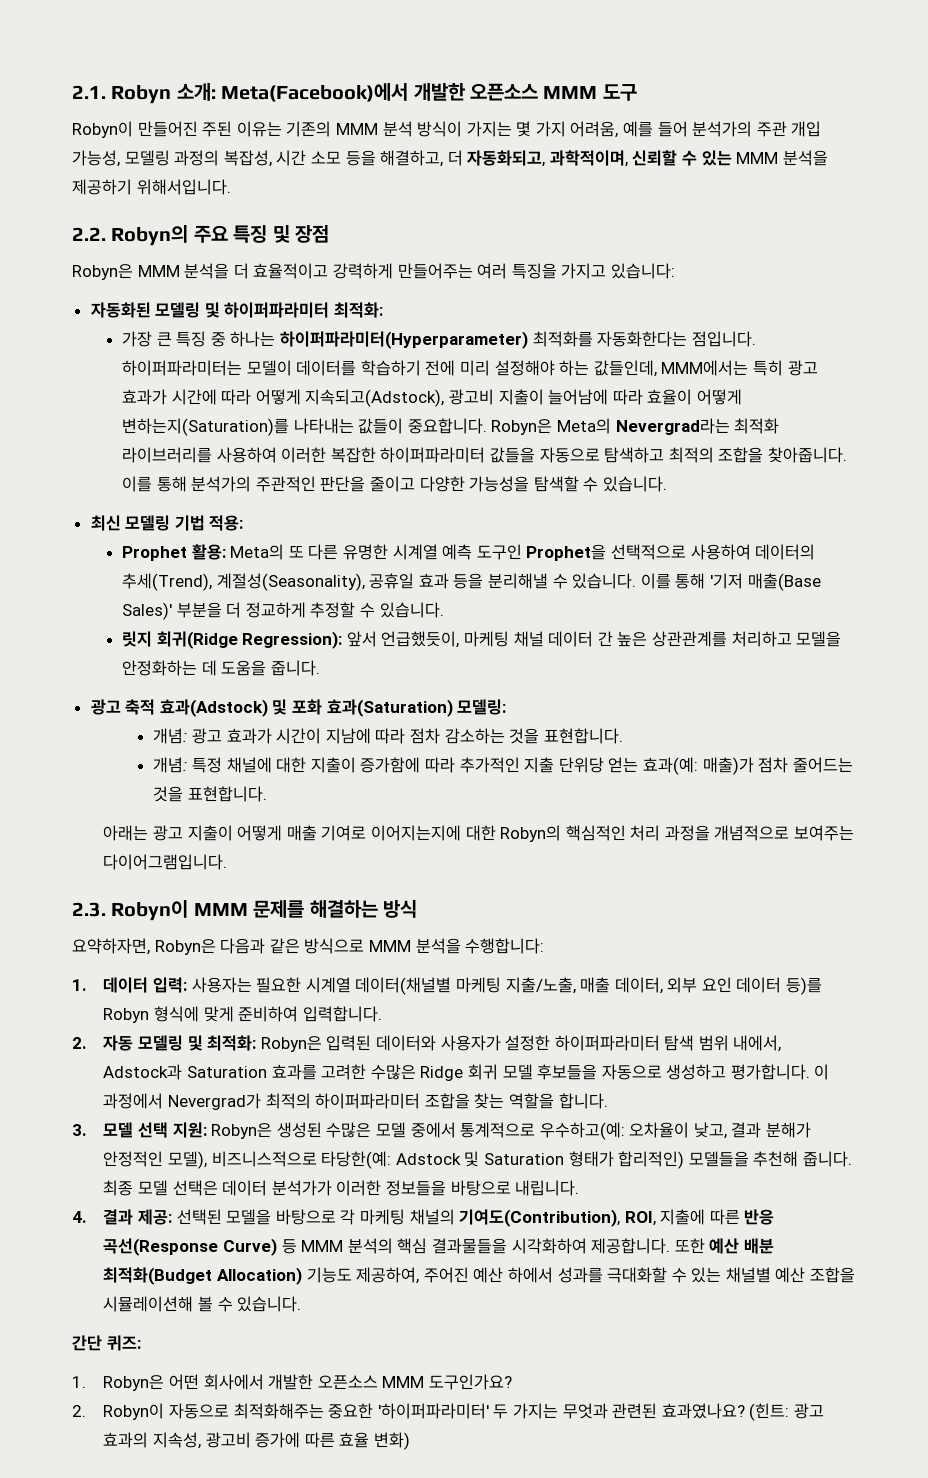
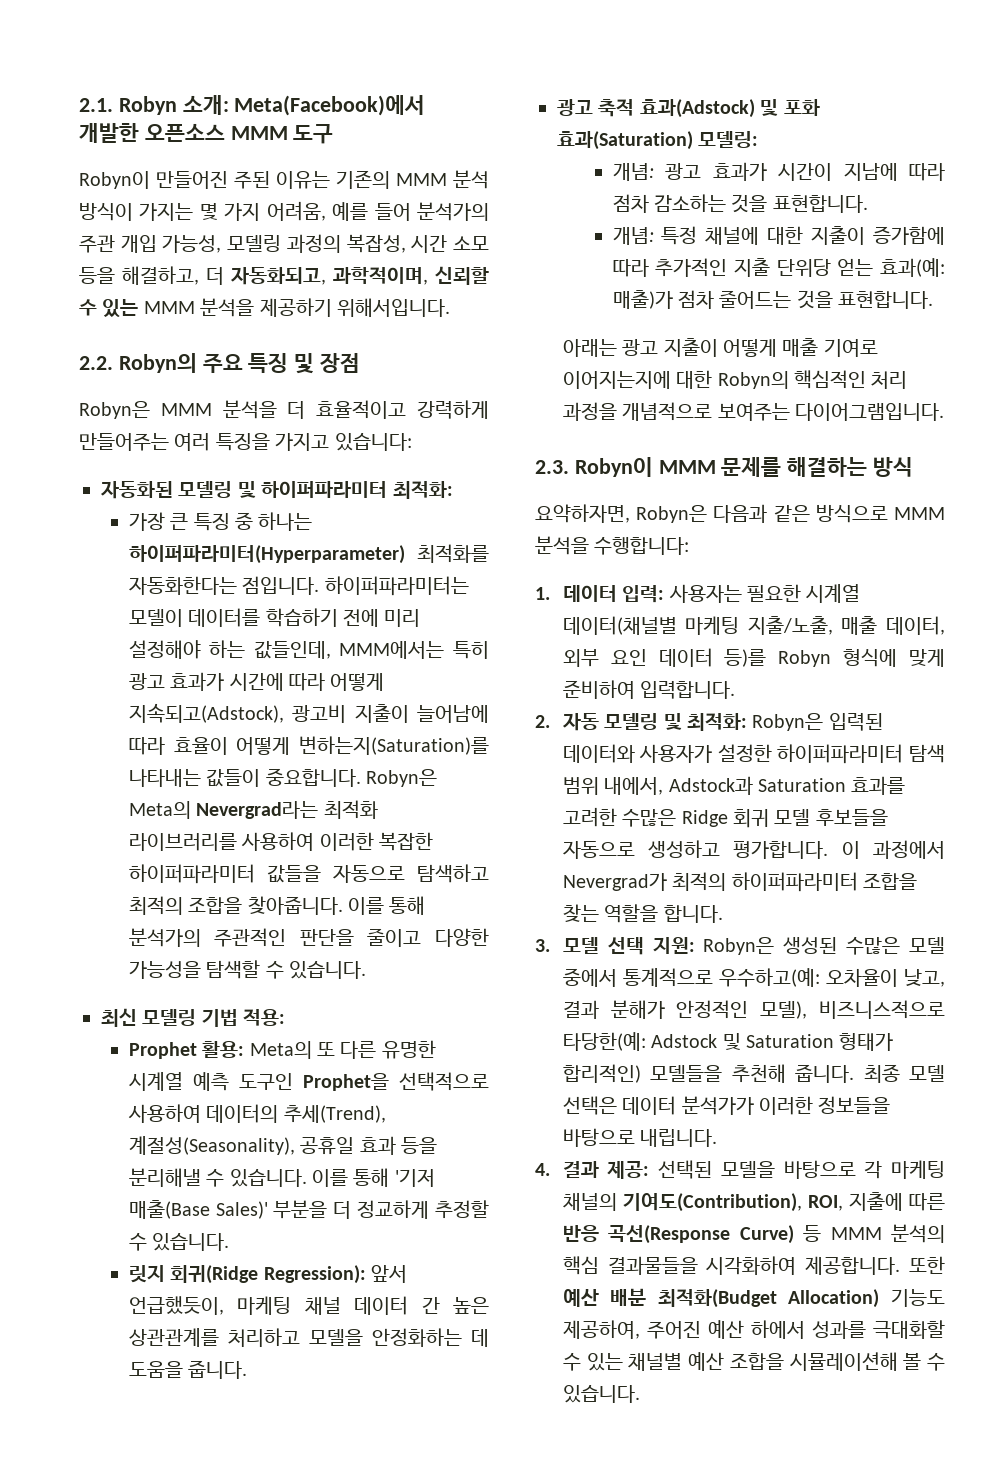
- 간단 퀴즈:
- 1. Robyn은 어떤 회사에서 개발한 오픈소스 MMM 도구인가요?
- 2. Robyn이 자동으로 최적화해주는 중요한 '하이퍼파라미터' 두 가지는 무엇과 관련된 효과였나요? (힌트: 광고 효과의 지속성, 광고비 증가에 따른 효율 변화)

